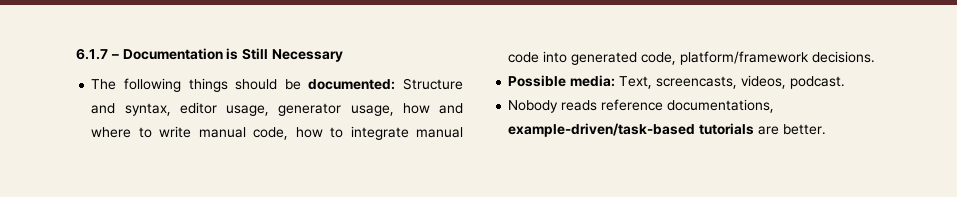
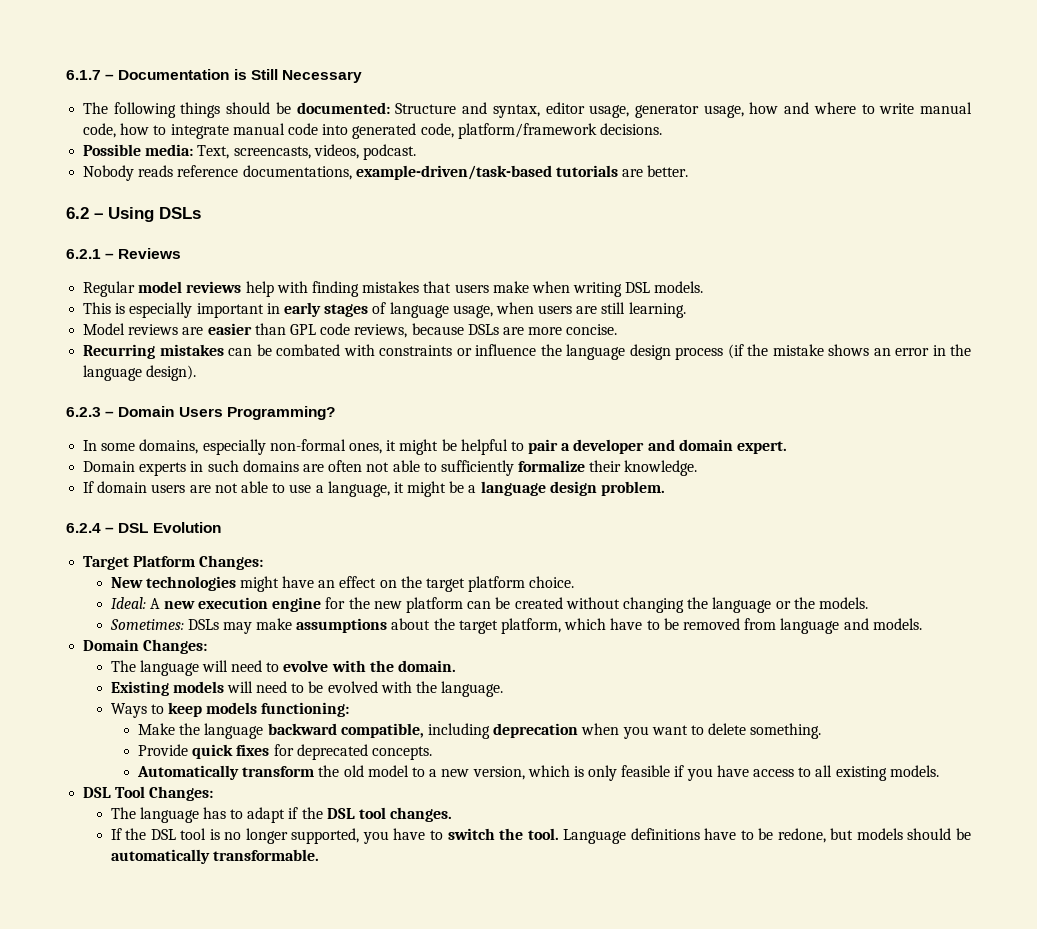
+ 6.2 – Using DSLs
+ 6.2.1 – Reviews
+ Regular model reviews help with finding mistakes that users make when writing DSL models.
+ This is especially important in early stages of language usage, when users are still learning.
+ Model reviews are easier than GPL code reviews, because DSLs are more concise.
+ Recurring mistakes can be combated with constraints or influence the language design process (if the mistake shows an error in the language design).
+ 6.2.3 – Domain Users Programming?
+ In some domains, especially non-formal ones, it might be helpful to pair a developer and domain expert.
+ Domain experts in such domains are often not able to sufficiently formalize their knowledge.
+ If domain users are not able to use a language, it might be a language design problem.
+ 6.2.4 – DSL Evolution
+ Target Platform Changes:
+ New technologies might have an effect on the target platform choice.
+ Ideal: A new execution engine for the new platform can be created without changing the language or the models.
+ Sometimes: DSLs may make assumptions about the target platform, which have to be removed from language and models.
+ Domain Changes:
+ The language will need to evolve with the domain.
+ Existing models will need to be evolved with the language.
+ Ways to keep models functioning:
+ Make the language backward compatible, including deprecation when you want to delete something.
+ Provide quick fixes for deprecated concepts.
+ Automatically transform the old model to a new version, which is only feasible if you have access to all existing models.
+ DSL Tool Changes:
+ The language has to adapt if the DSL tool changes.
+ If the DSL tool is no longer supported, you have to switch the tool. Language definitions have to be redone, but models should be automatically transformable.

